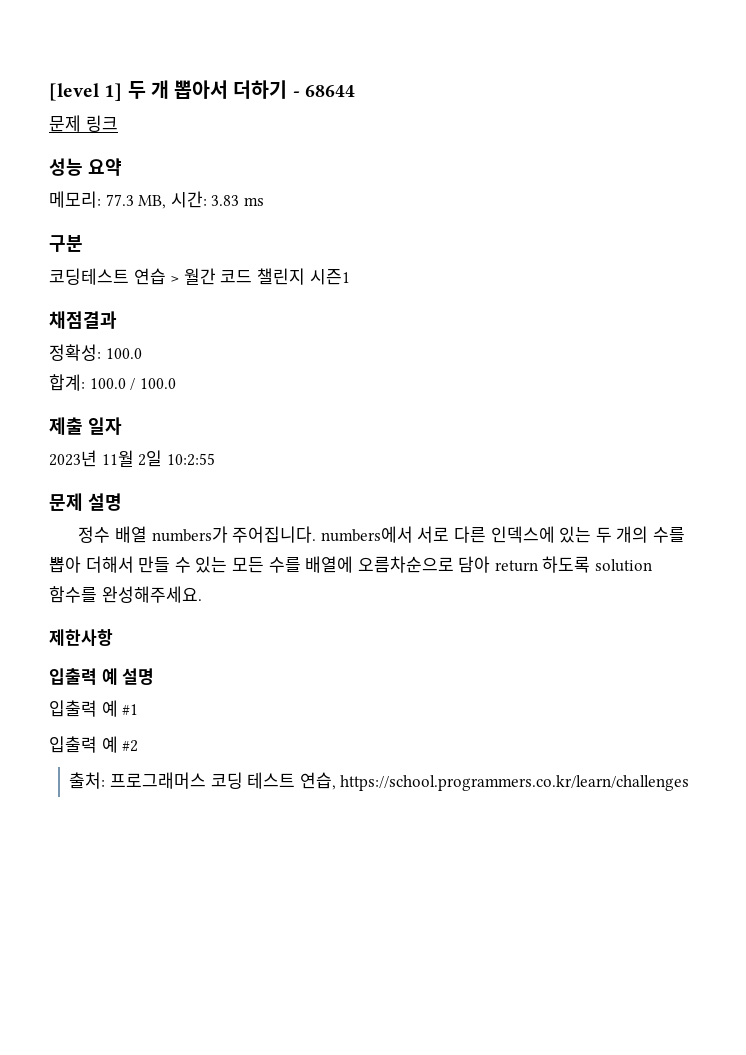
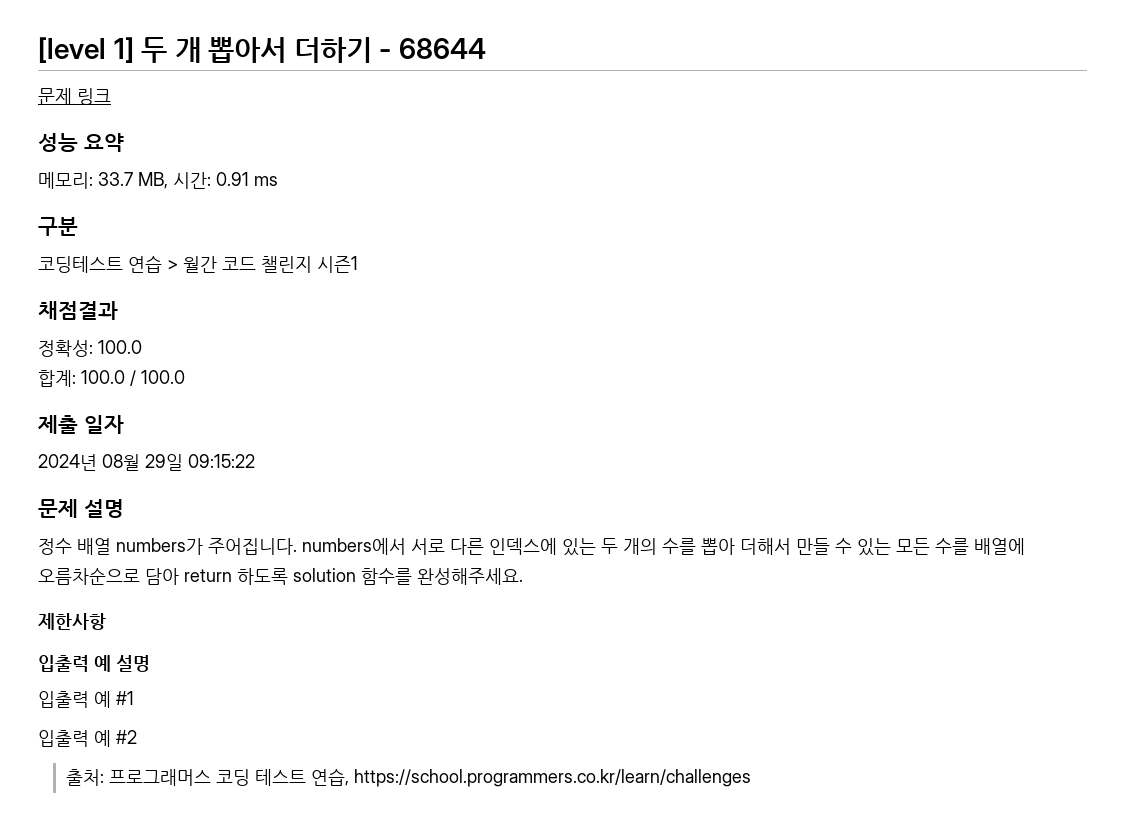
- 메모리: 77.3 MB, 시간: 3.83 ms
+ 메모리: 33.7 MB, 시간: 0.91 ms
- 2023년 11월 2일 10:2:55
+ 2024년 08월 29일 09:15:22

